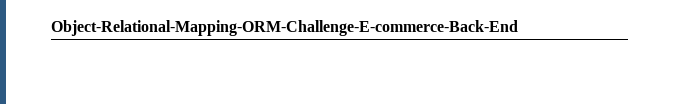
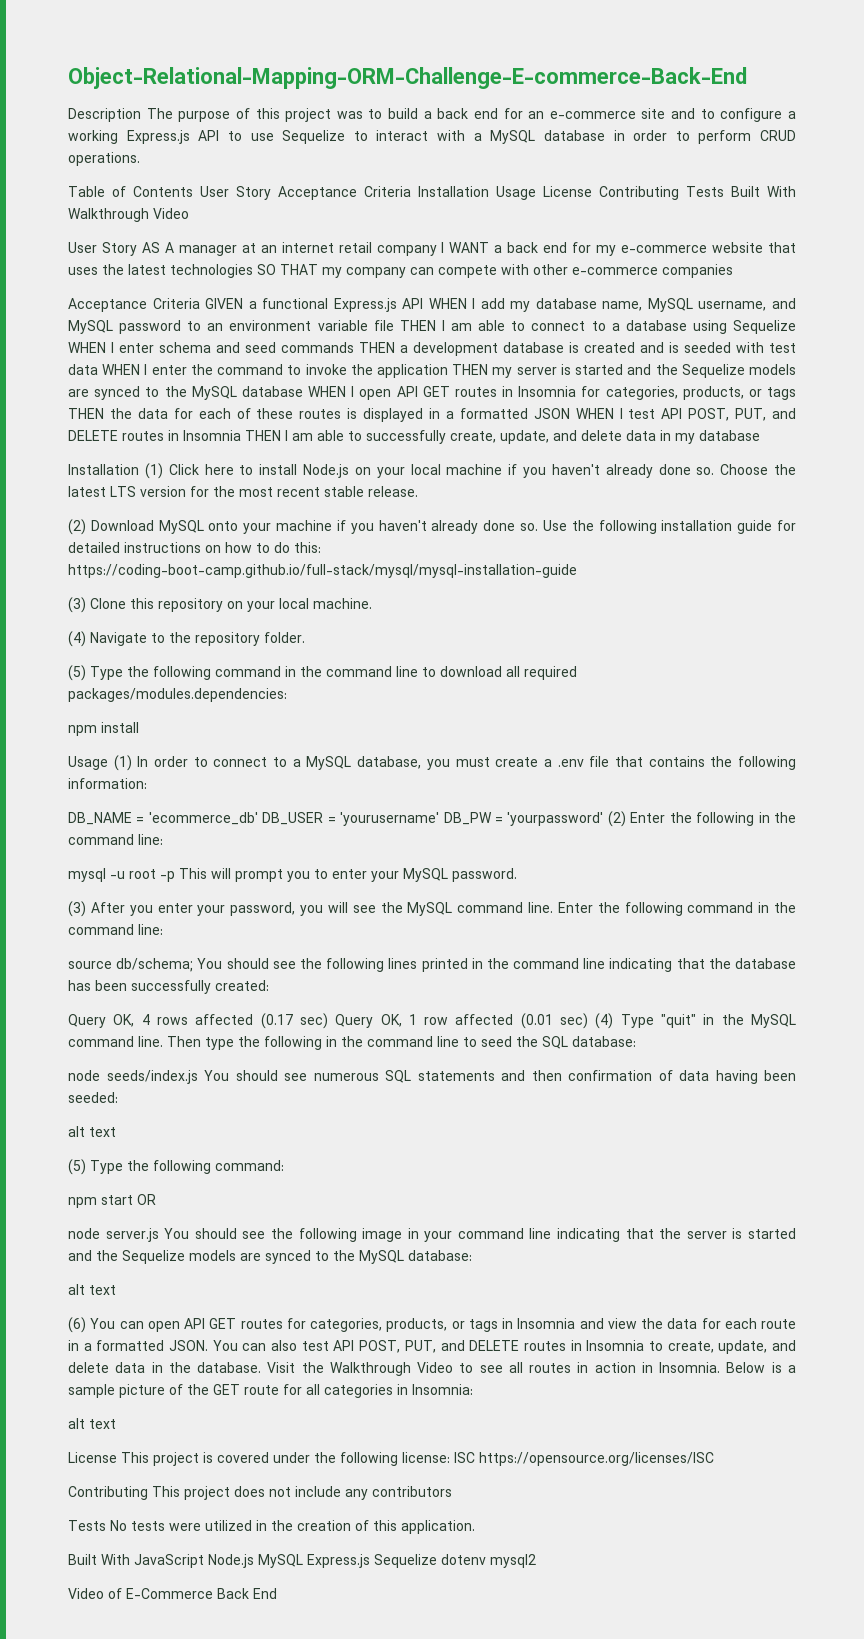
+ Description The purpose of this project was to build a back end for an e-commerce site and to configure a working Express.js API to use Sequelize to interact with a MySQL database in order to perform CRUD operations.
+ Table of Contents User Story Acceptance Criteria Installation Usage License Contributing Tests Built With Walkthrough Video
+ User Story AS A manager at an internet retail company I WANT a back end for my e-commerce website that uses the latest technologies SO THAT my company can compete with other e-commerce companies
+ Acceptance Criteria GIVEN a functional Express.js API WHEN I add my database name, MySQL username, and MySQL password to an environment variable file THEN I am able to connect to a database using Sequelize WHEN I enter schema and seed commands THEN a development database is created and is seeded with test data WHEN I enter the command to invoke the application THEN my server is started and the Sequelize models are synced to the MySQL database WHEN I open API GET routes in Insomnia for categories, products, or tags THEN the data for each of these routes is displayed in a formatted JSON WHEN I test API POST, PUT, and DELETE routes in Insomnia THEN I am able to successfully create, update, and delete data in my database
+ Installation (1) Click here to install Node.js on your local machine if you haven't already done so. Choose the latest LTS version for the most recent stable release.
+ (2) Download MySQL onto your machine if you haven't already done so. Use the following installation guide for detailed instructions on how to do this: https://coding-boot-camp.github.io/full-stack/mysql/mysql-installation-guide
+ (3) Clone this repository on your local machine.
+ (4) Navigate to the repository folder.
+ (5) Type the following command in the command line to download all required packages/modules.dependencies:
+ npm install
+ Usage (1) In order to connect to a MySQL database, you must create a .env file that contains the following information:
+ DB_NAME = 'ecommerce_db' DB_USER = 'yourusername' DB_PW = 'yourpassword' (2) Enter the following in the command line:
+ mysql -u root -p This will prompt you to enter your MySQL password.
+ (3) After you enter your password, you will see the MySQL command line. Enter the following command in the command line:
+ source db/schema; You should see the following lines printed in the command line indicating that the database has been successfully created:
+ Query OK, 4 rows affected (0.17 sec) Query OK, 1 row affected (0.01 sec) (4) Type "quit" in the MySQL command line. Then type the following in the command line to seed the SQL database:
+ node seeds/index.js You should see numerous SQL statements and then confirmation of data having been seeded:
+ alt text
+ (5) Type the following command:
+ npm start OR
+ node server.js You should see the following image in your command line indicating that the server is started and the Sequelize models are synced to the MySQL database:
+ alt text
+ (6) You can open API GET routes for categories, products, or tags in Insomnia and view the data for each route in a formatted JSON. You can also test API POST, PUT, and DELETE routes in Insomnia to create, update, and delete data in the database. Visit the Walkthrough Video to see all routes in action in Insomnia. Below is a sample picture of the GET route for all categories in Insomnia:
+ alt text
+ License This project is covered under the following license: ISC https://opensource.org/licenses/ISC
+ Contributing This project does not include any contributors
+ Tests No tests were utilized in the creation of this application.
+ Built With JavaScript Node.js MySQL Express.js Sequelize dotenv mysql2
+ Video of E-Commerce Back End

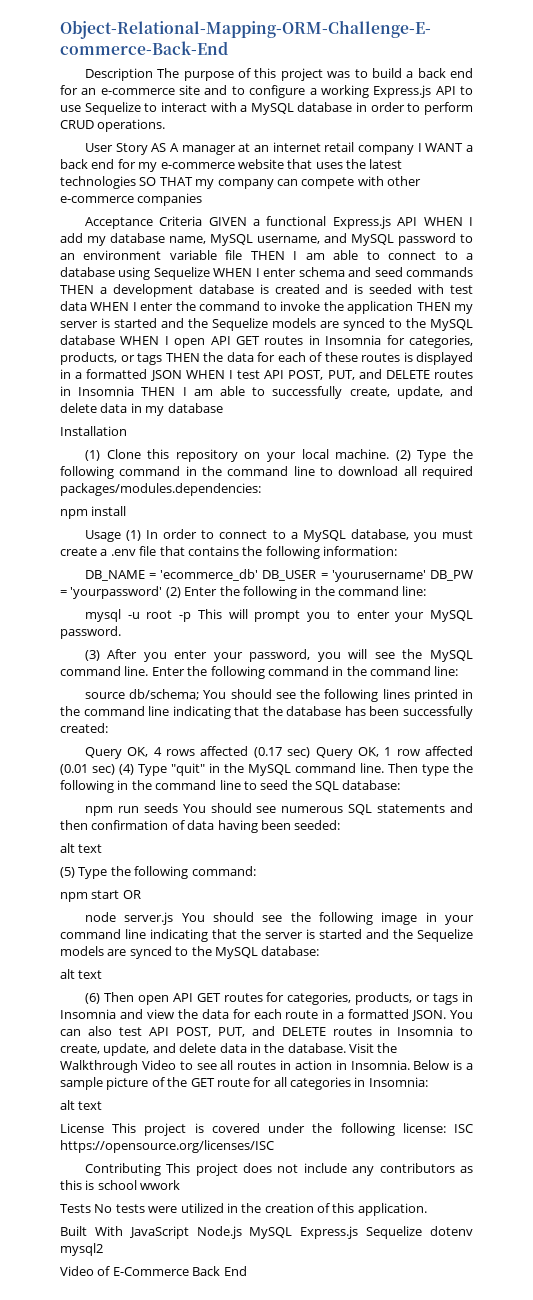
- Table of Contents User Story Acceptance Criteria Installation Usage License Contributing Tests Built With Walkthrough Video
- Installation (1) Click here to install Node.js on your local machine if you haven't already done so. Choose the latest LTS version for the most recent stable release.
- (2) Download MySQL onto your machine if you haven't already done so. Use the following installation guide for detailed instructions on how to do this: https://coding-boot-camp.github.io/full-stack/mysql/mysql-installation-guide
- (3) Clone this repository on your local machine.
- (4) Navigate to the repository folder.
- (5) Type the following command in the command line to download all required packages/modules.dependencies:
+ Installation
+ (1) Clone this repository on your local machine. (2) Type the following command in the command line to download all required packages/modules.dependencies:
- node seeds/index.js You should see numerous SQL statements and then confirmation of data having been seeded:
+ npm run seeds You should see numerous SQL statements and then confirmation of data having been seeded:
- (6) You can open API GET routes for categories, products, or tags in Insomnia and view the data for each route in a formatted JSON.
+ (6) Then open API GET routes for categories, products, or tags in Insomnia and view the data for each route in a formatted JSON.
- Contributing This project does not include any contributors
+ Contributing This project does not include any contributors as this is school wwork

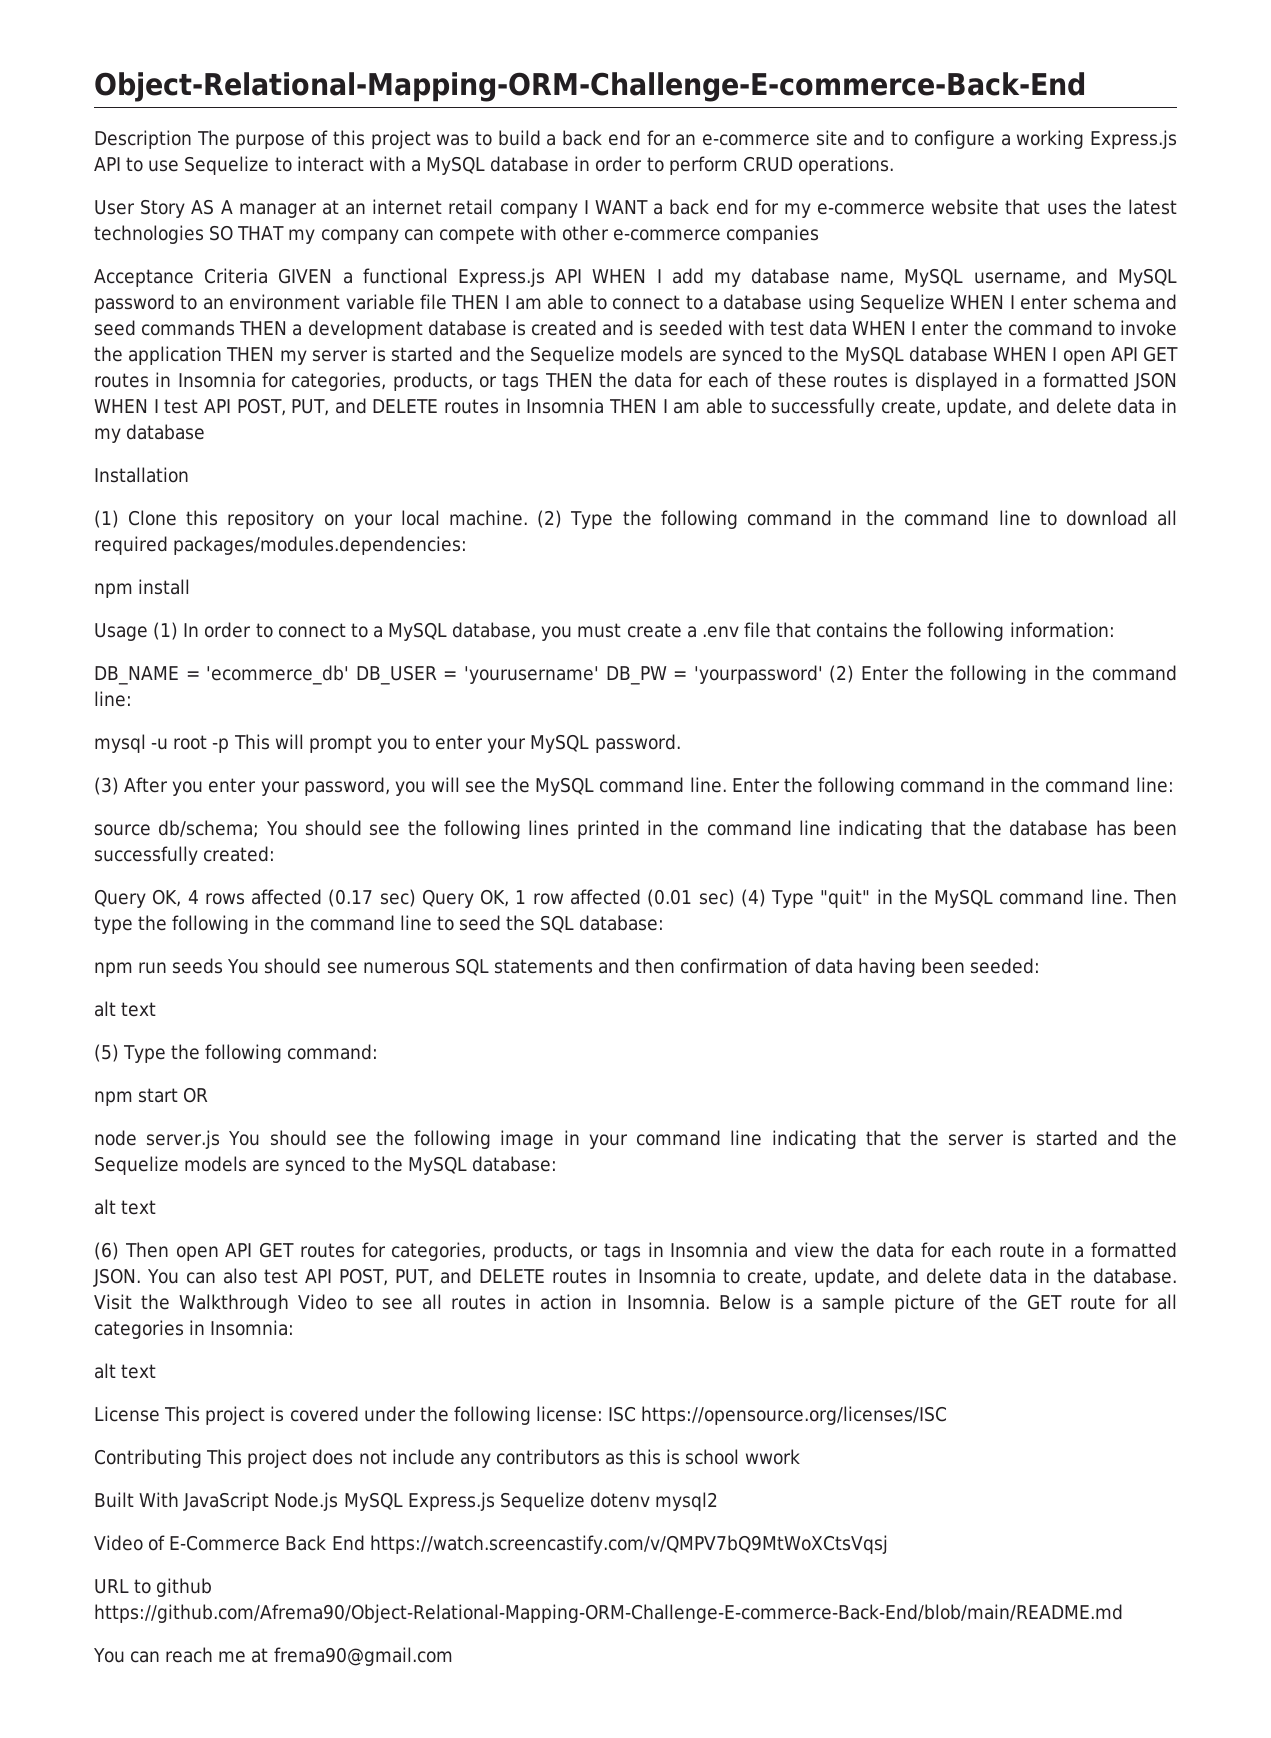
- Tests No tests were utilized in the creation of this application.
- Video of E-Commerce Back End
+ Video of E-Commerce Back End https://watch.screencastify.com/v/QMPV7bQ9MtWoXCtsVqsj
+ URL to github https://github.com/Afrema90/Object-Relational-Mapping-ORM-Challenge-E-commerce-Back-End/blob/main/README.md
+ You can reach me at frema90@gmail.com

